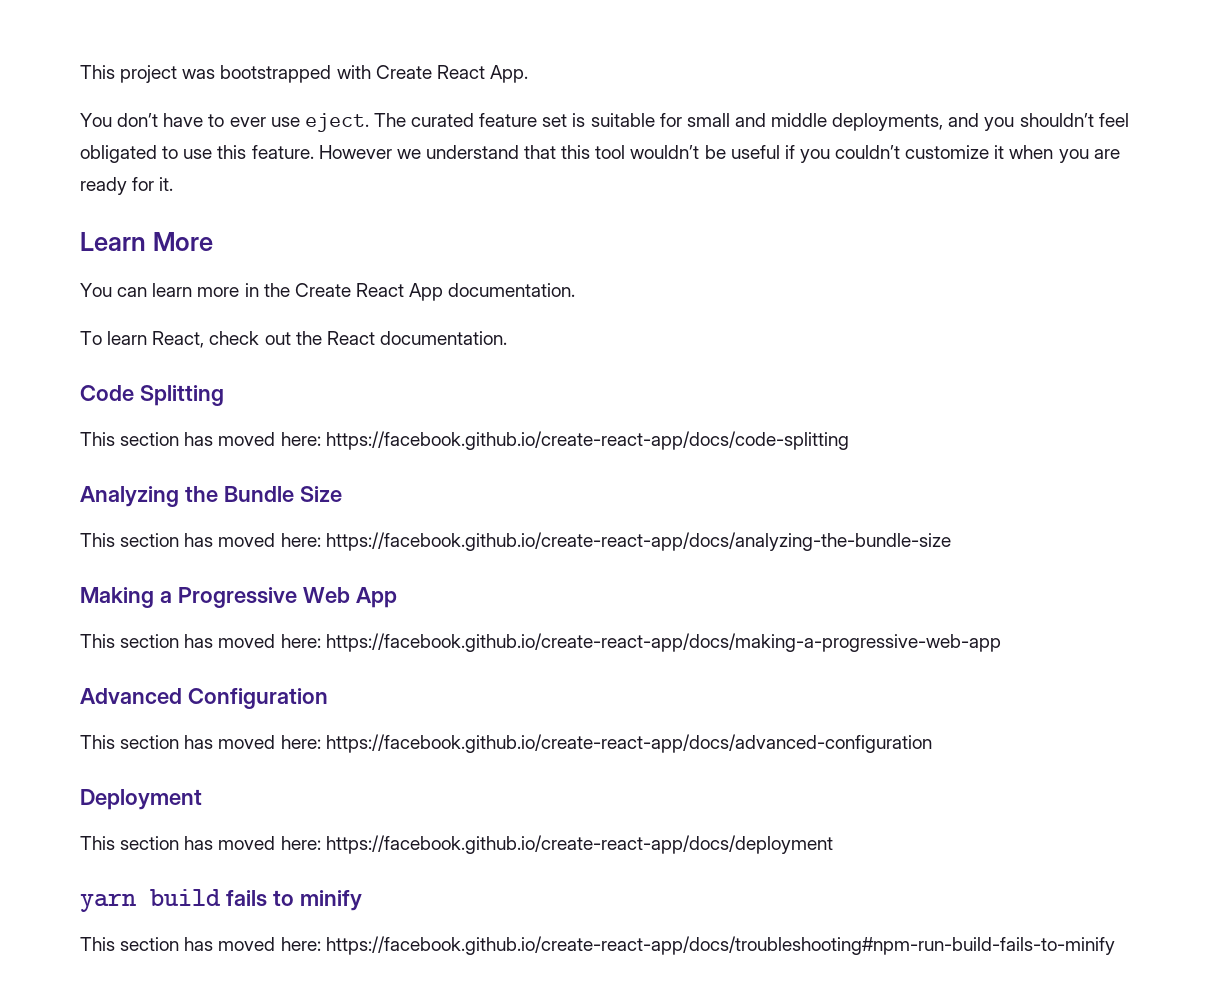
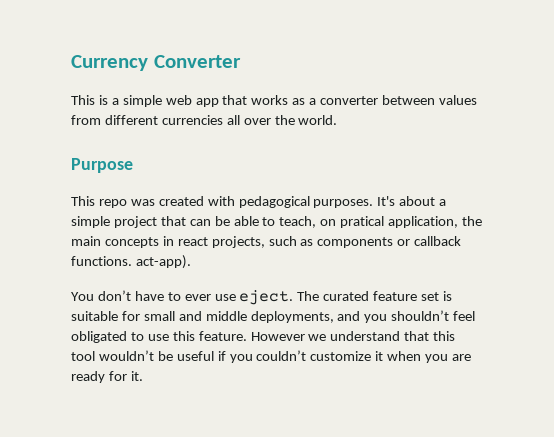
- This project was bootstrapped with Create React App.
+ Currency Converter
+ This is a simple web app that works as a converter between values from different currencies all over the world.
+ Purpose
+ This repo was created with pedagogical purposes. It's about a simple project that can be able to teach, on pratical application, the main concepts in react projects, such as components or callback functions. act-app).
- Learn More
- You can learn more in the Create React App documentation.
- To learn React, check out the React documentation.
- Code Splitting
- This section has moved here: https://facebook.github.io/create-react-app/docs/code-splitting
- Analyzing the Bundle Size
- This section has moved here: https://facebook.github.io/create-react-app/docs/analyzing-the-bundle-size
- Making a Progressive Web App
- This section has moved here: https://facebook.github.io/create-react-app/docs/making-a-progressive-web-app
- Advanced Configuration
- This section has moved here: https://facebook.github.io/create-react-app/docs/advanced-configuration
- Deployment
- This section has moved here: https://facebook.github.io/create-react-app/docs/deployment
- yarn build fails to minify
- This section has moved here: https://facebook.github.io/create-react-app/docs/troubleshooting#npm-run-build-fails-to-minify

